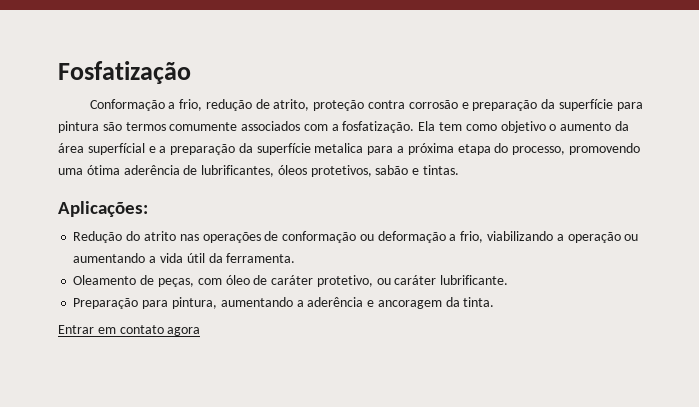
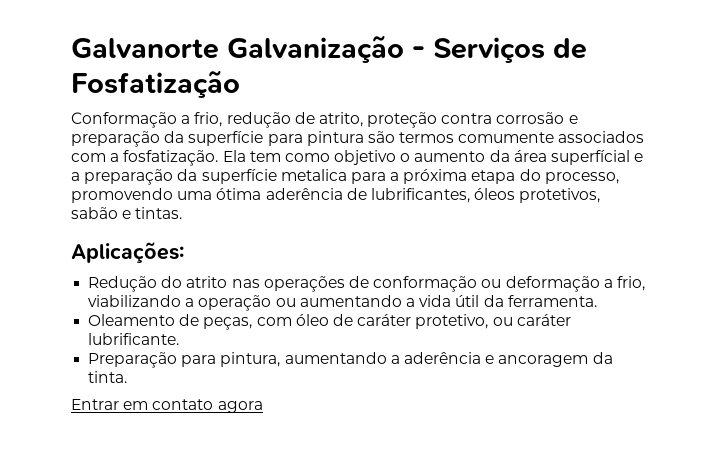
- Fosfatização
+ Galvanorte Galvanização - Serviços de Fosfatização

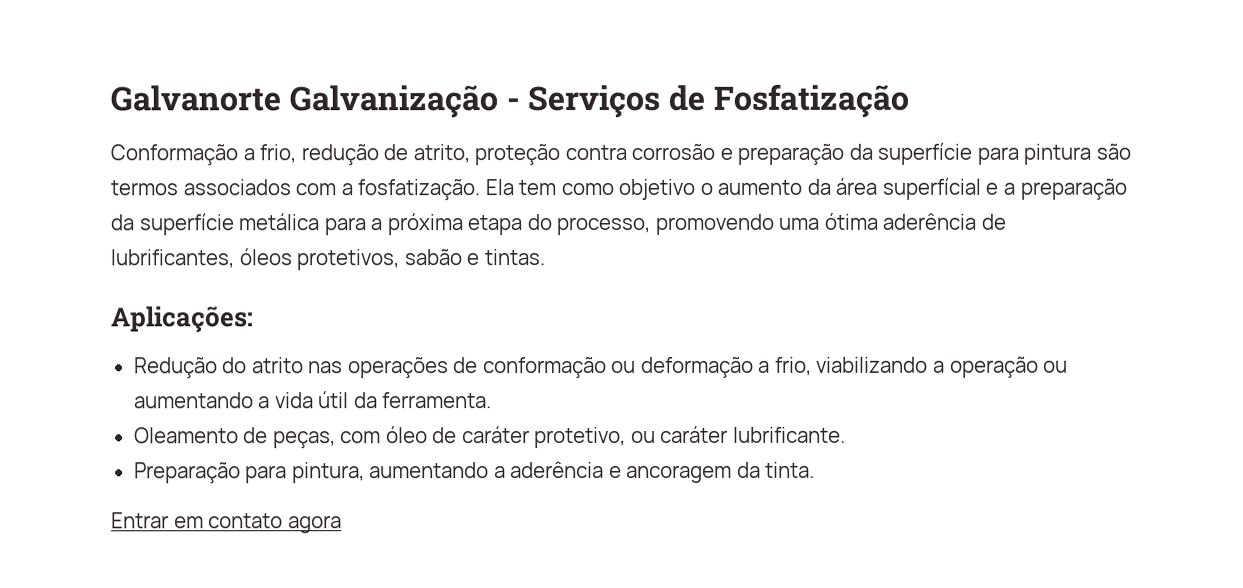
- Conformação a frio, redução de atrito, proteção contra corrosão e preparação da superfície para pintura são termos comumente associados com a fosfatização.
+ Conformação a frio, redução de atrito, proteção contra corrosão e preparação da superfície para pintura são termos associados com a fosfatização.
- Ela tem como objetivo o aumento da área superfícial e a preparação da superfície metalica para a próxima etapa do processo, promovendo uma ótima aderência de lubrificantes, óleos protetivos, sabão e tintas.
+ Ela tem como objetivo o aumento da área superfícial e a preparação da superfície metálica para a próxima etapa do processo, promovendo uma ótima aderência de lubrificantes, óleos protetivos, sabão e tintas.

